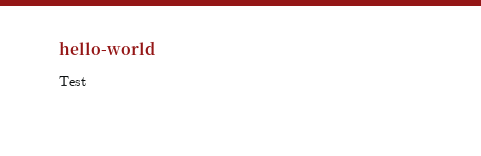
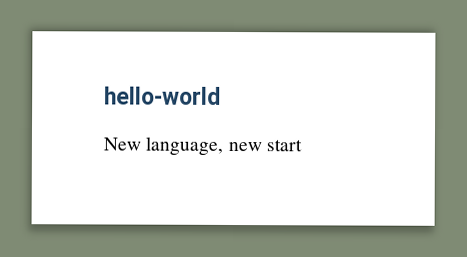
- Test
+ New language, new start

